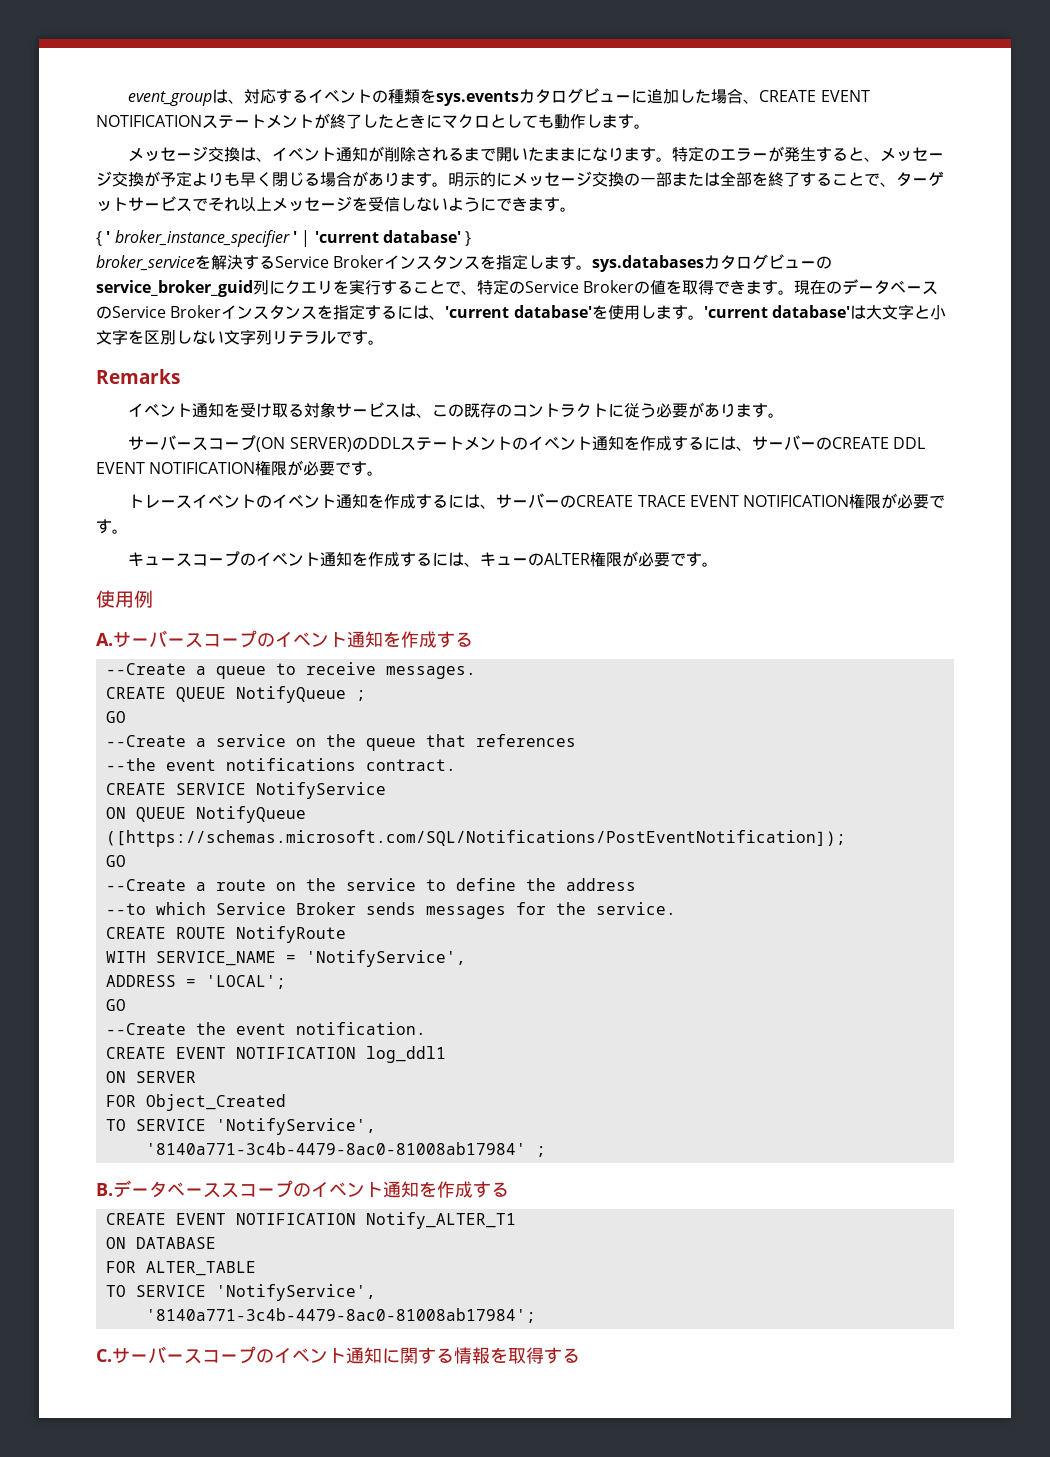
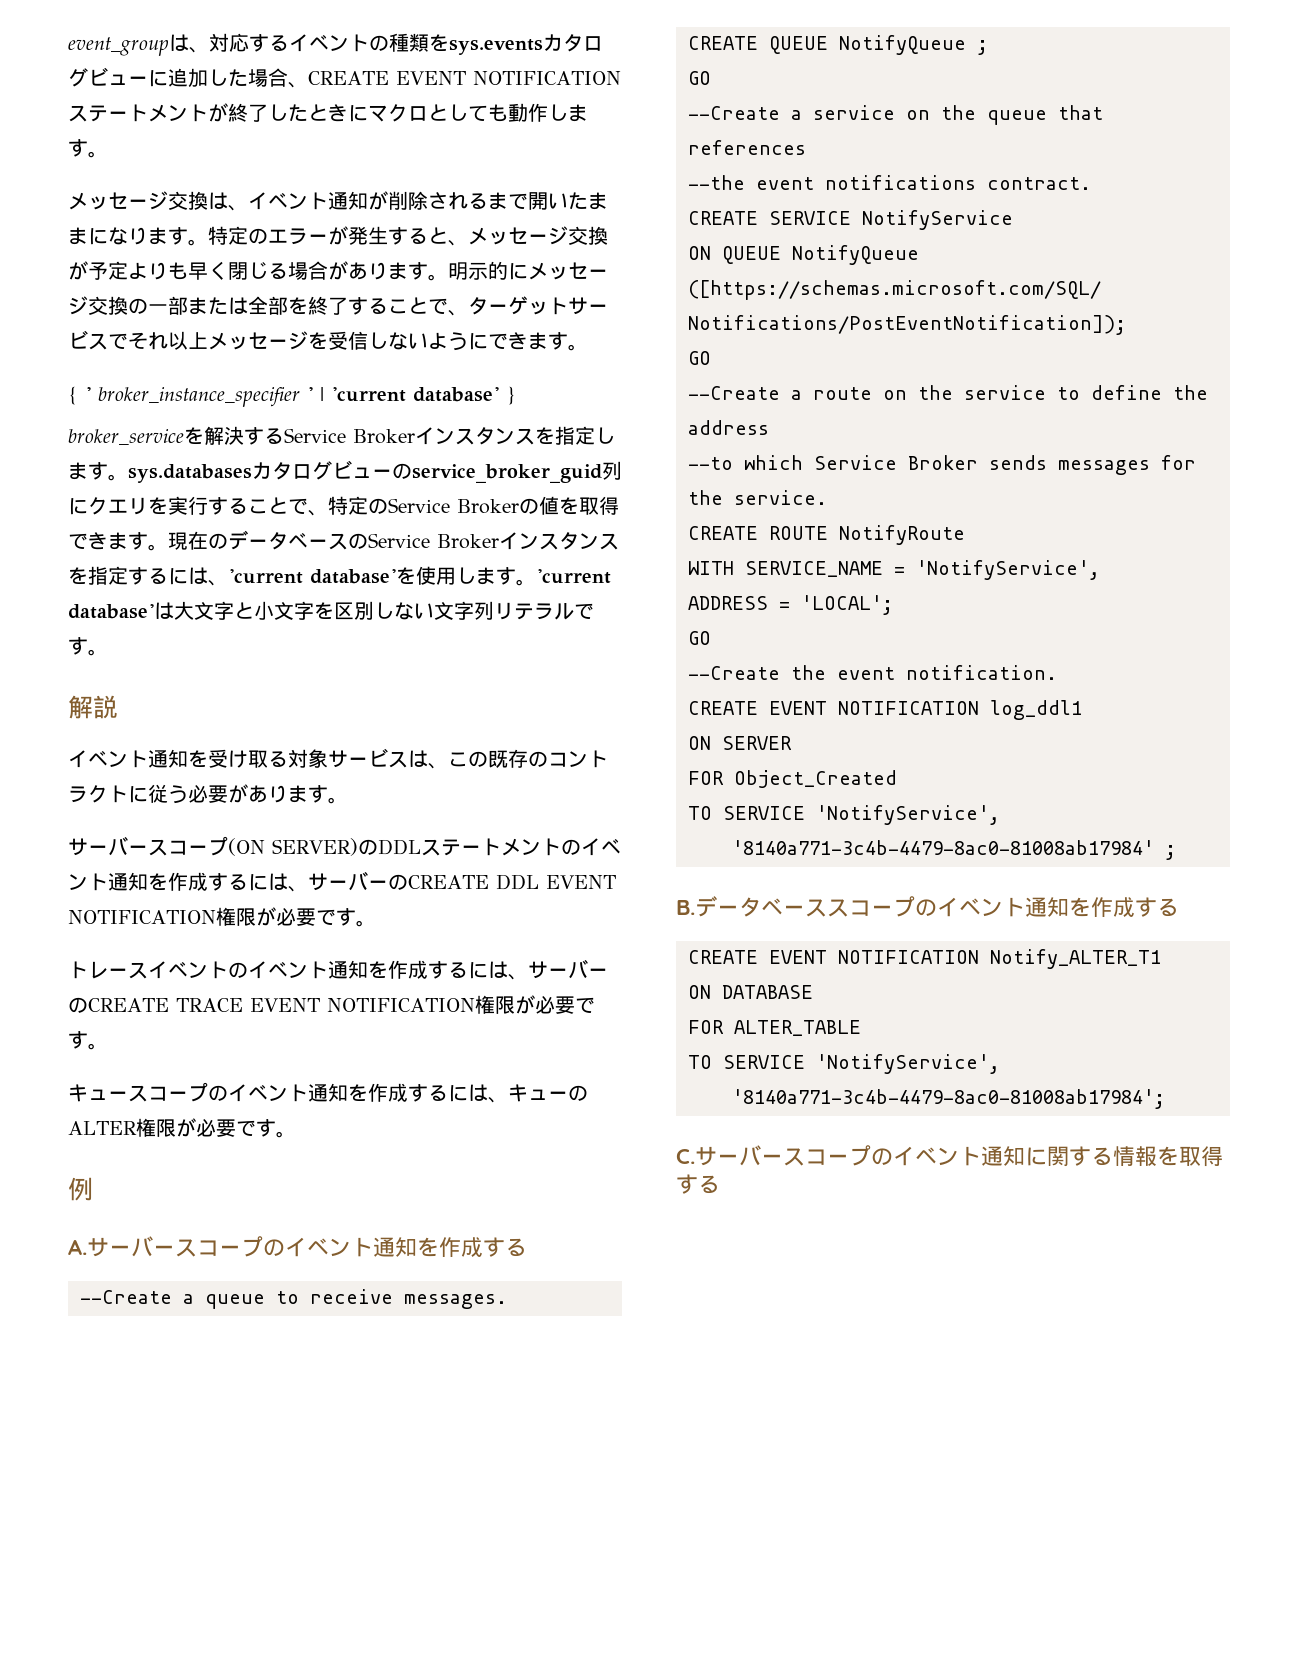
- Remarks
+ 解説
- 使用例
+ 例

